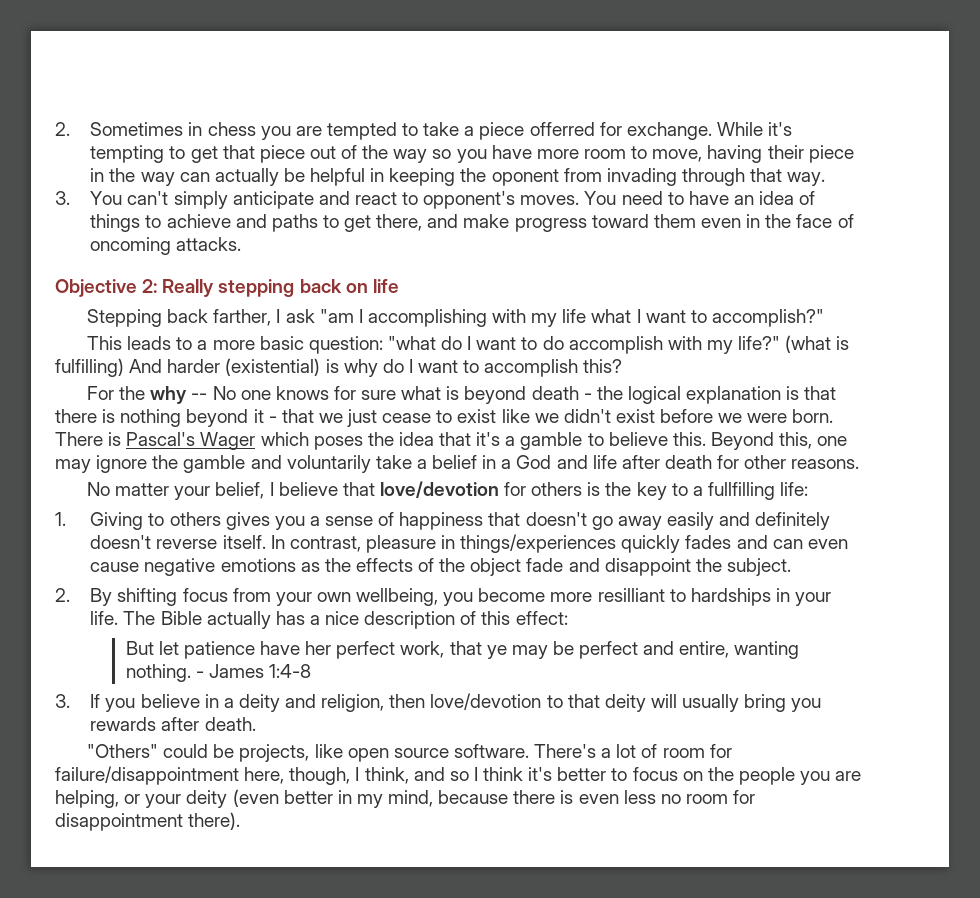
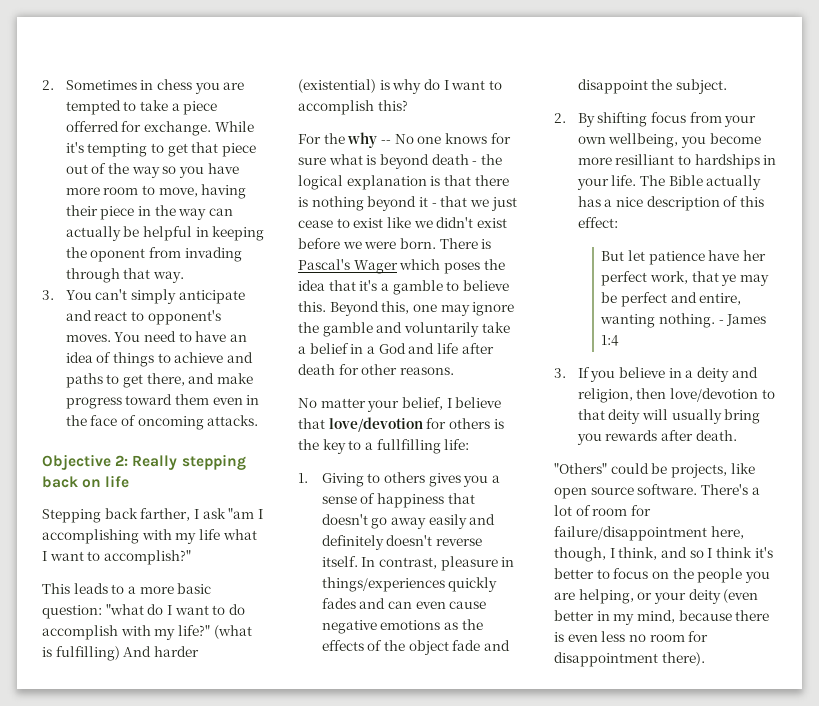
- - James 1:4-8
+ - James 1:4

